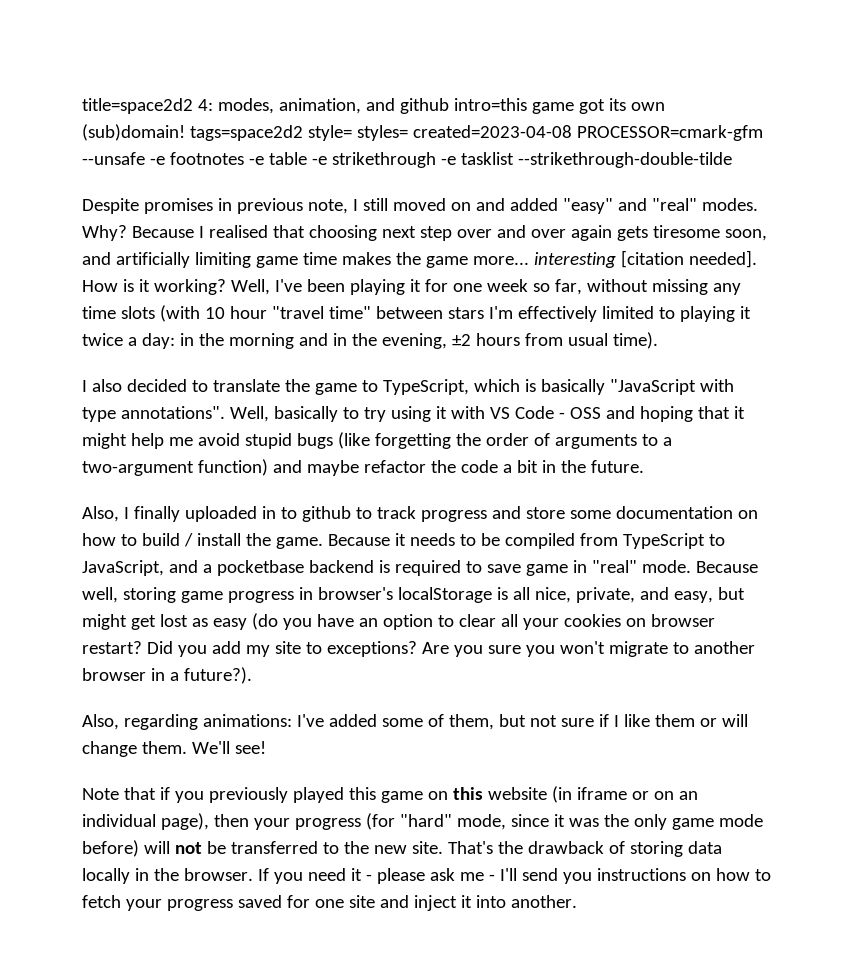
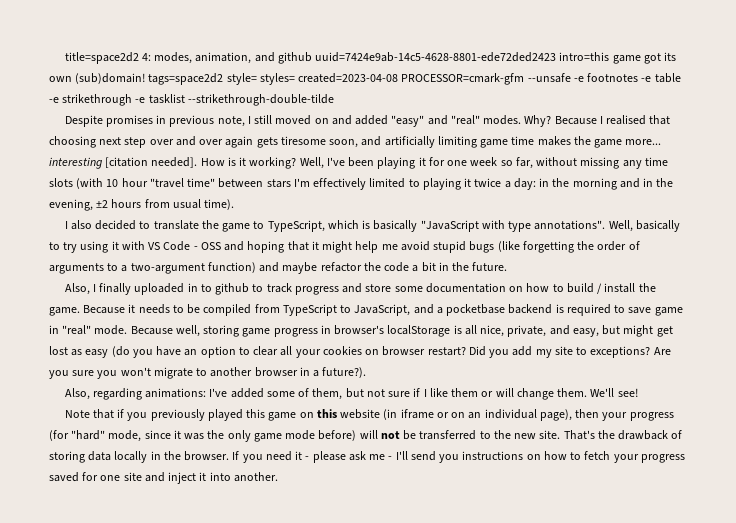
- title=space2d2 4: modes, animation, and github intro=this game got its own (sub)domain! tags=space2d2 style= styles= created=2023-04-08 PROCESSOR=cmark-gfm --unsafe -e footnotes -e table -e strikethrough -e tasklist --strikethrough-double-tilde
+ title=space2d2 4: modes, animation, and github uuid=7424e9ab-14c5-4628-8801-ede72ded2423 intro=this game got its own (sub)domain! tags=space2d2 style= styles= created=2023-04-08 PROCESSOR=cmark-gfm --unsafe -e footnotes -e table -e strikethrough -e tasklist --strikethrough-double-tilde

